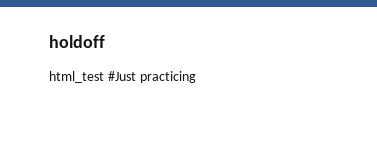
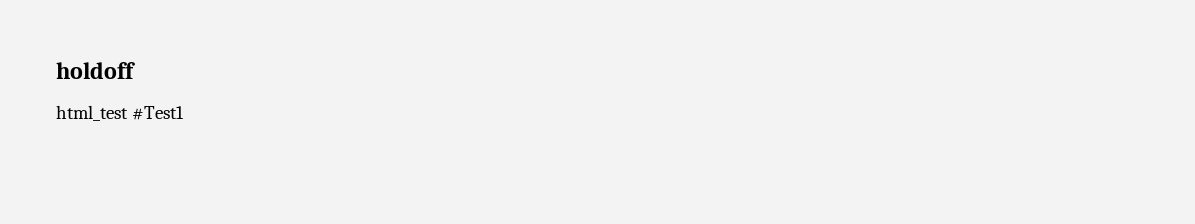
- html_test #Just practicing
+ html_test #Test1

